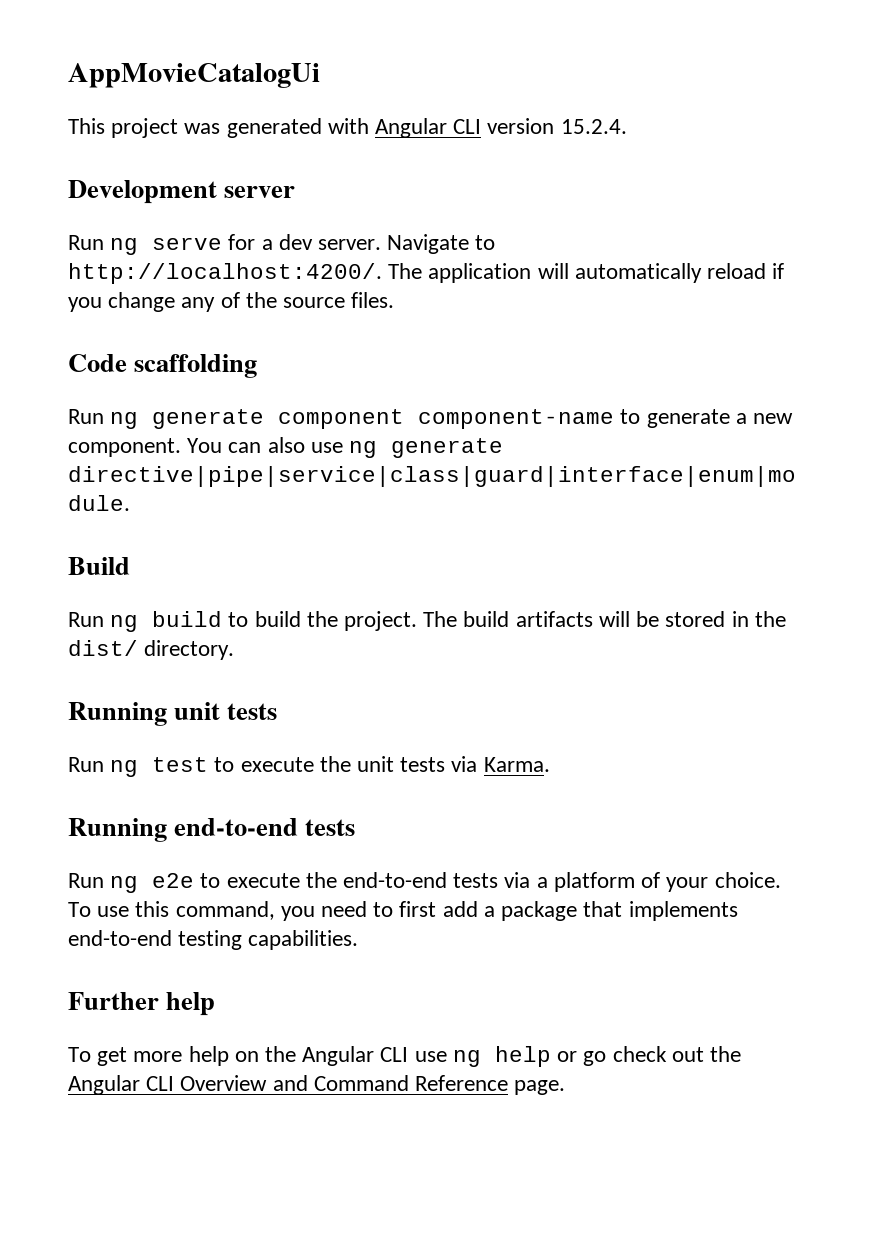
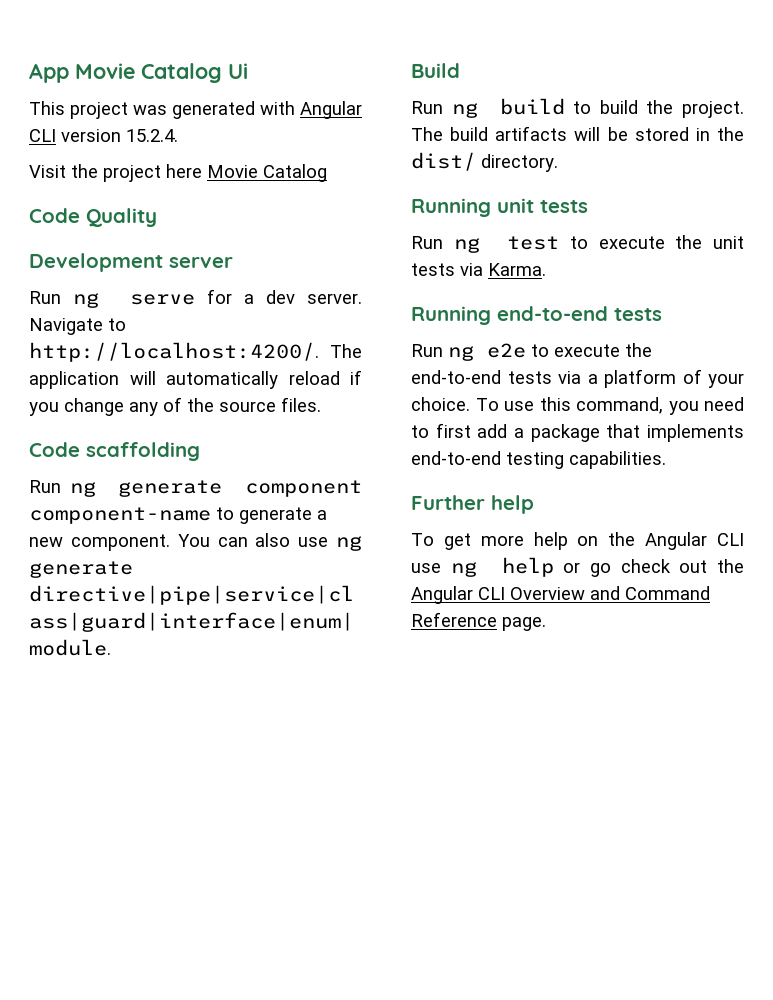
- AppMovieCatalogUi
+ App Movie Catalog Ui
+ Visit the project here Movie Catalog
+ Code Quality

